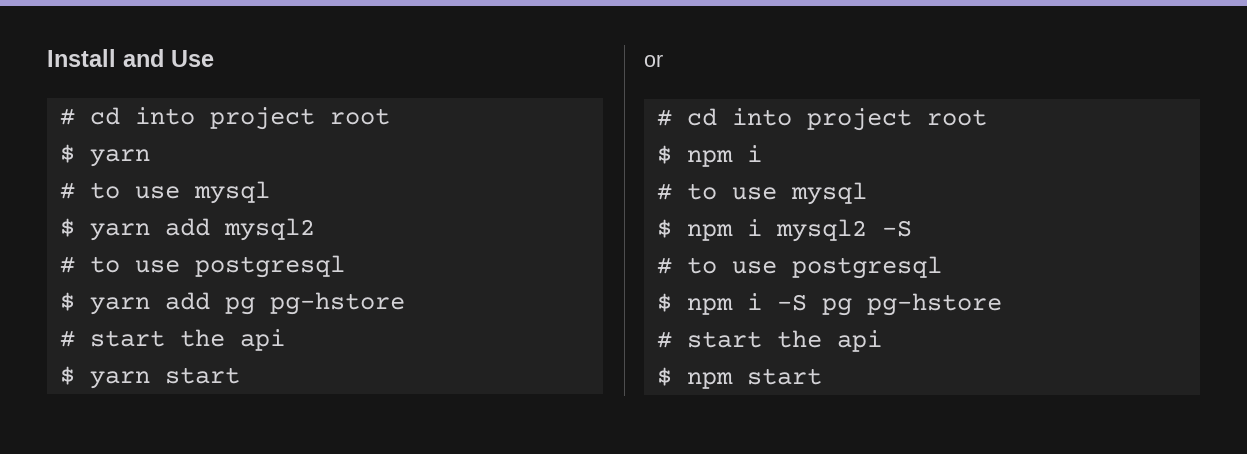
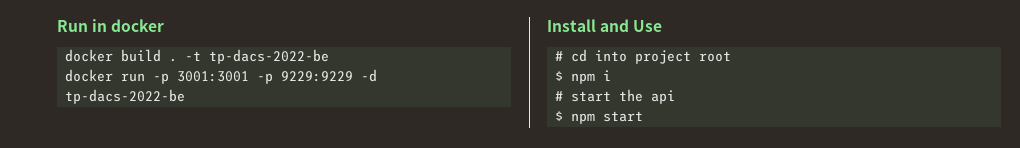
+ Run in docker
+ docker build . -t tp-dacs-2022-be
+ docker run -p 3001:3001 -p 9229:9229 -d tp-dacs-2022-be
  Install and Use
  # cd into project root
- $ yarn
- # to use mysql
- $ yarn add mysql2
- # to use postgresql
- $ yarn add pg pg-hstore
- # start the api
- $ yarn start
- or
- # cd into project root
  $ npm i
- # to use mysql
- $ npm i mysql2 -S
- # to use postgresql
- $ npm i -S pg pg-hstore

